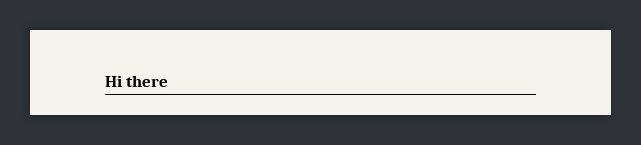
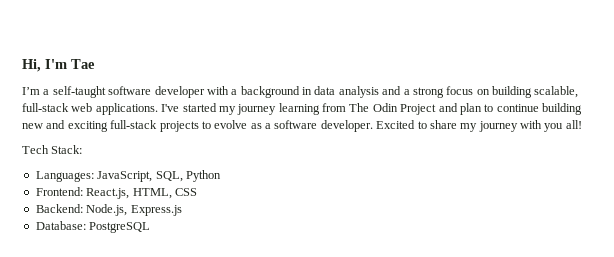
- Hi there
+ Hi, I'm Tae
+ I’m a self-taught software developer with a background in data analysis and a strong focus on building scalable, full-stack web applications. I've started my journey learning from The Odin Project and plan to continue building new and exciting full-stack projects to evolve as a software developer. Excited to share my journey with you all!
+ Tech Stack:
+ Languages: JavaScript, SQL, Python
+ Frontend: React.js, HTML, CSS
+ Backend: Node.js, Express.js
+ Database: PostgreSQL

